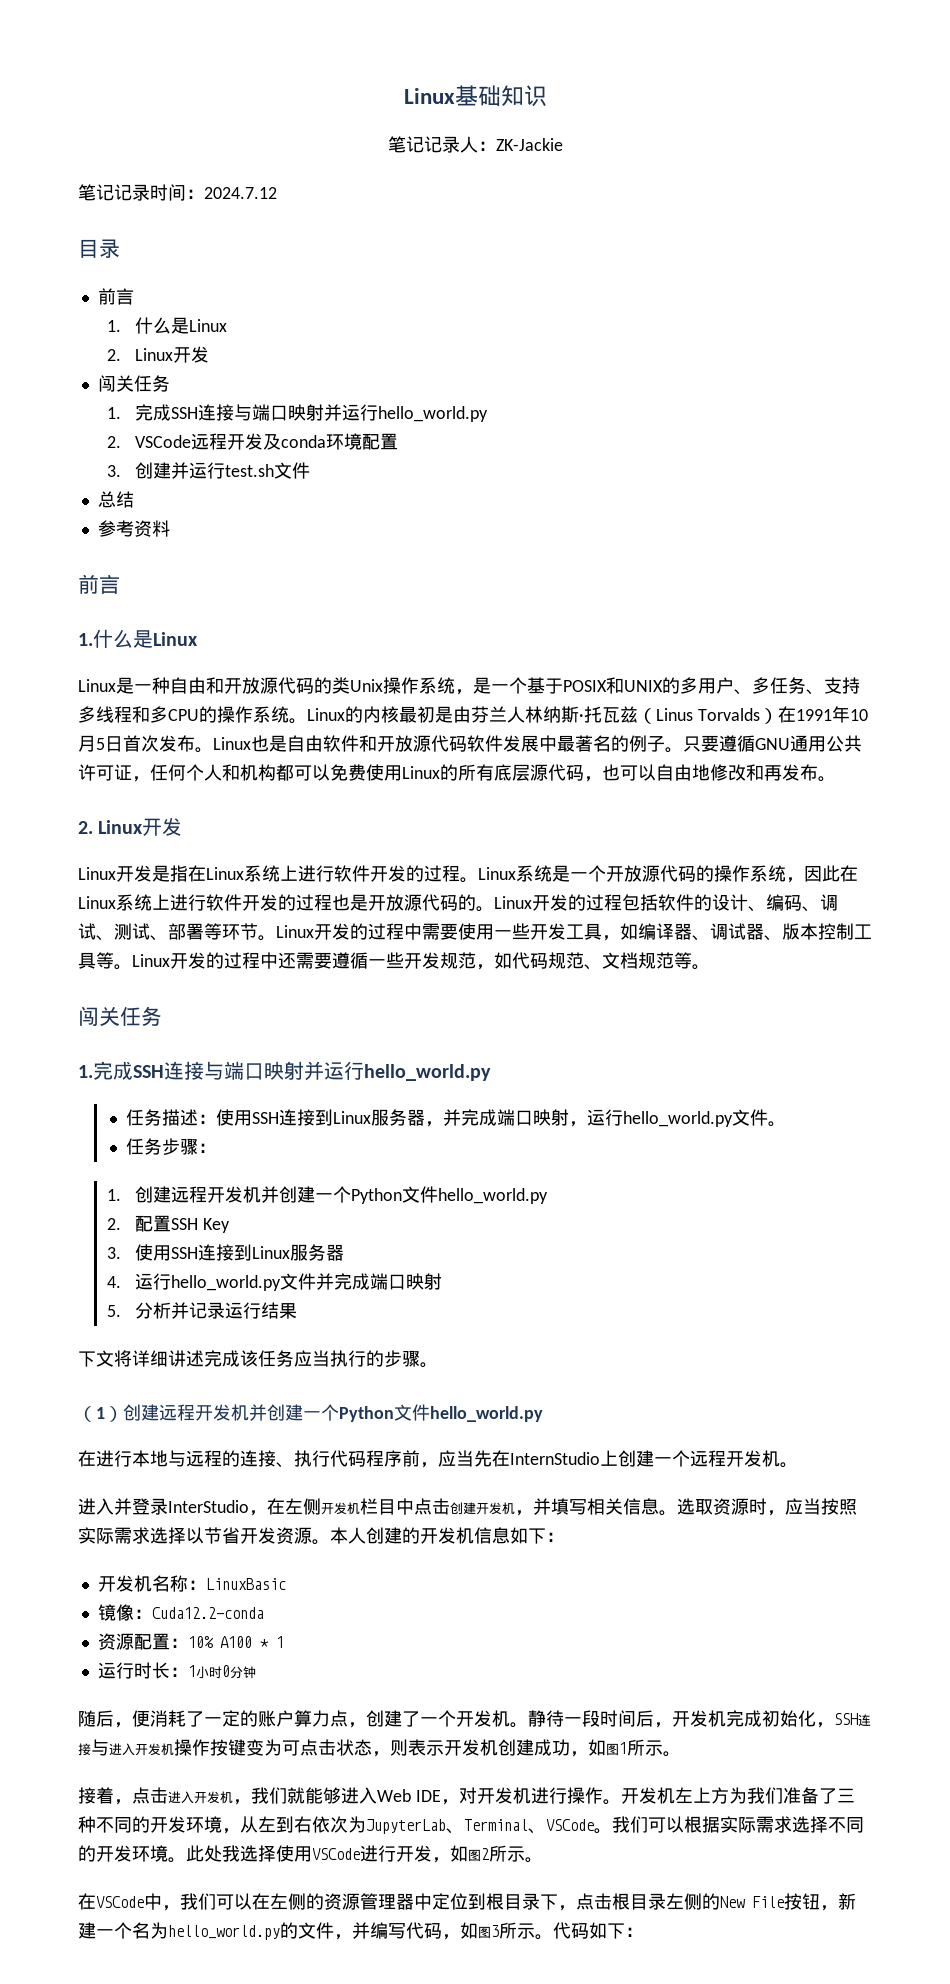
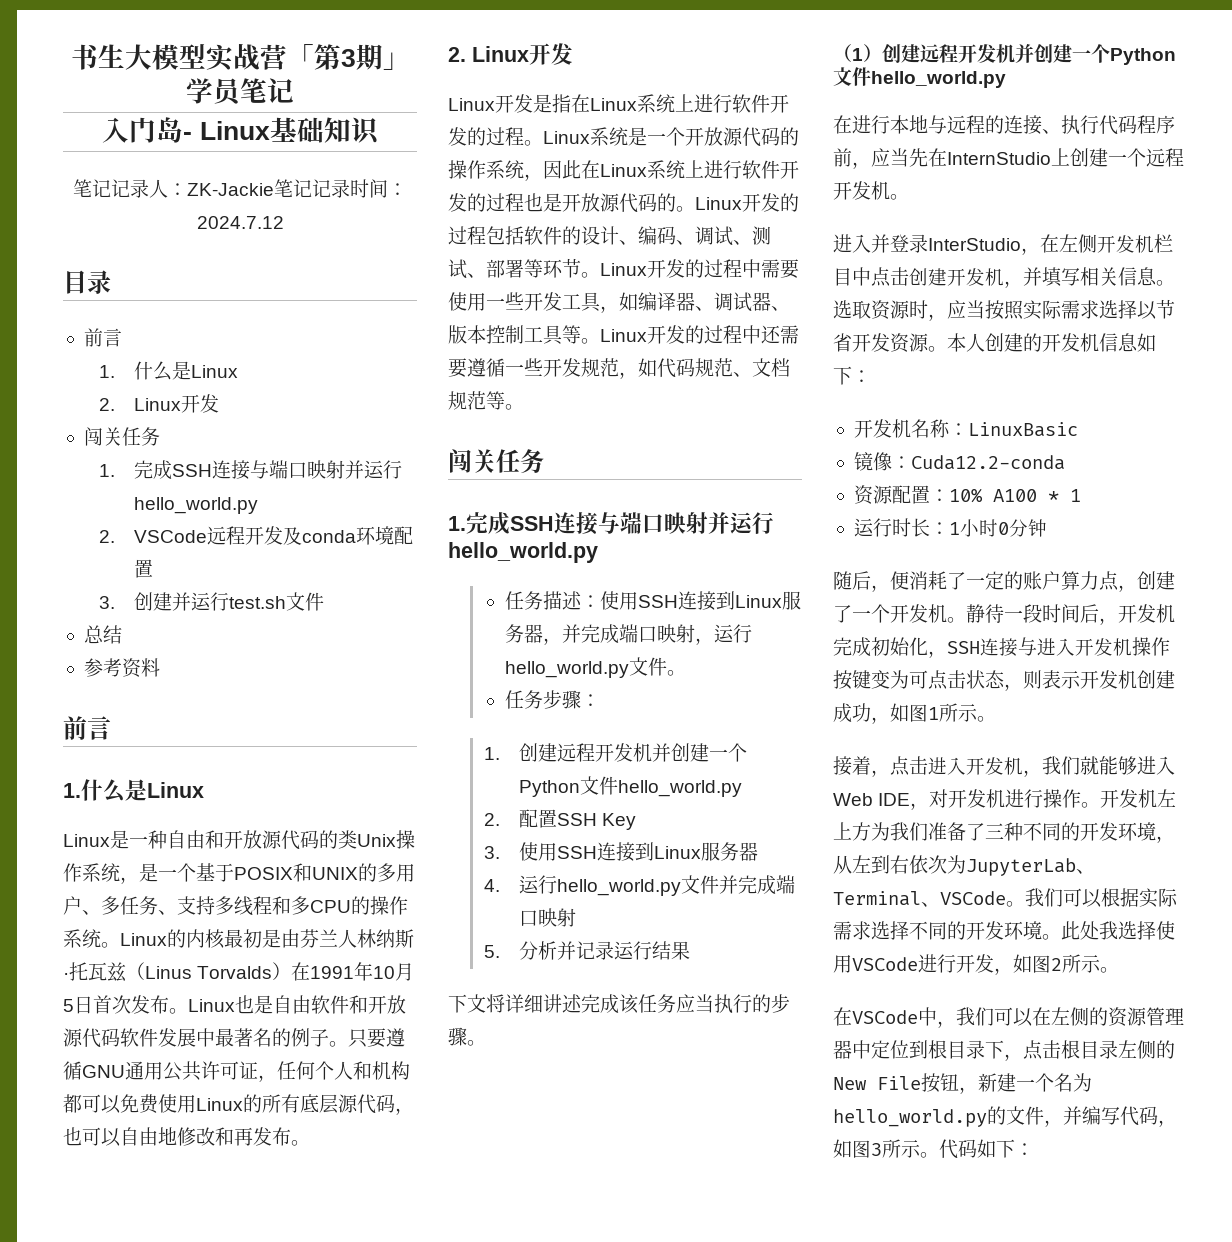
- Linux基础知识
+ 书生大模型实战营「第3期」学员笔记
+ 入门岛- Linux基础知识
- 笔记记录人：ZK-Jackie
- 笔记记录时间：2024.7.12
+ 笔记记录人：ZK-Jackie笔记记录时间：2024.7.12

